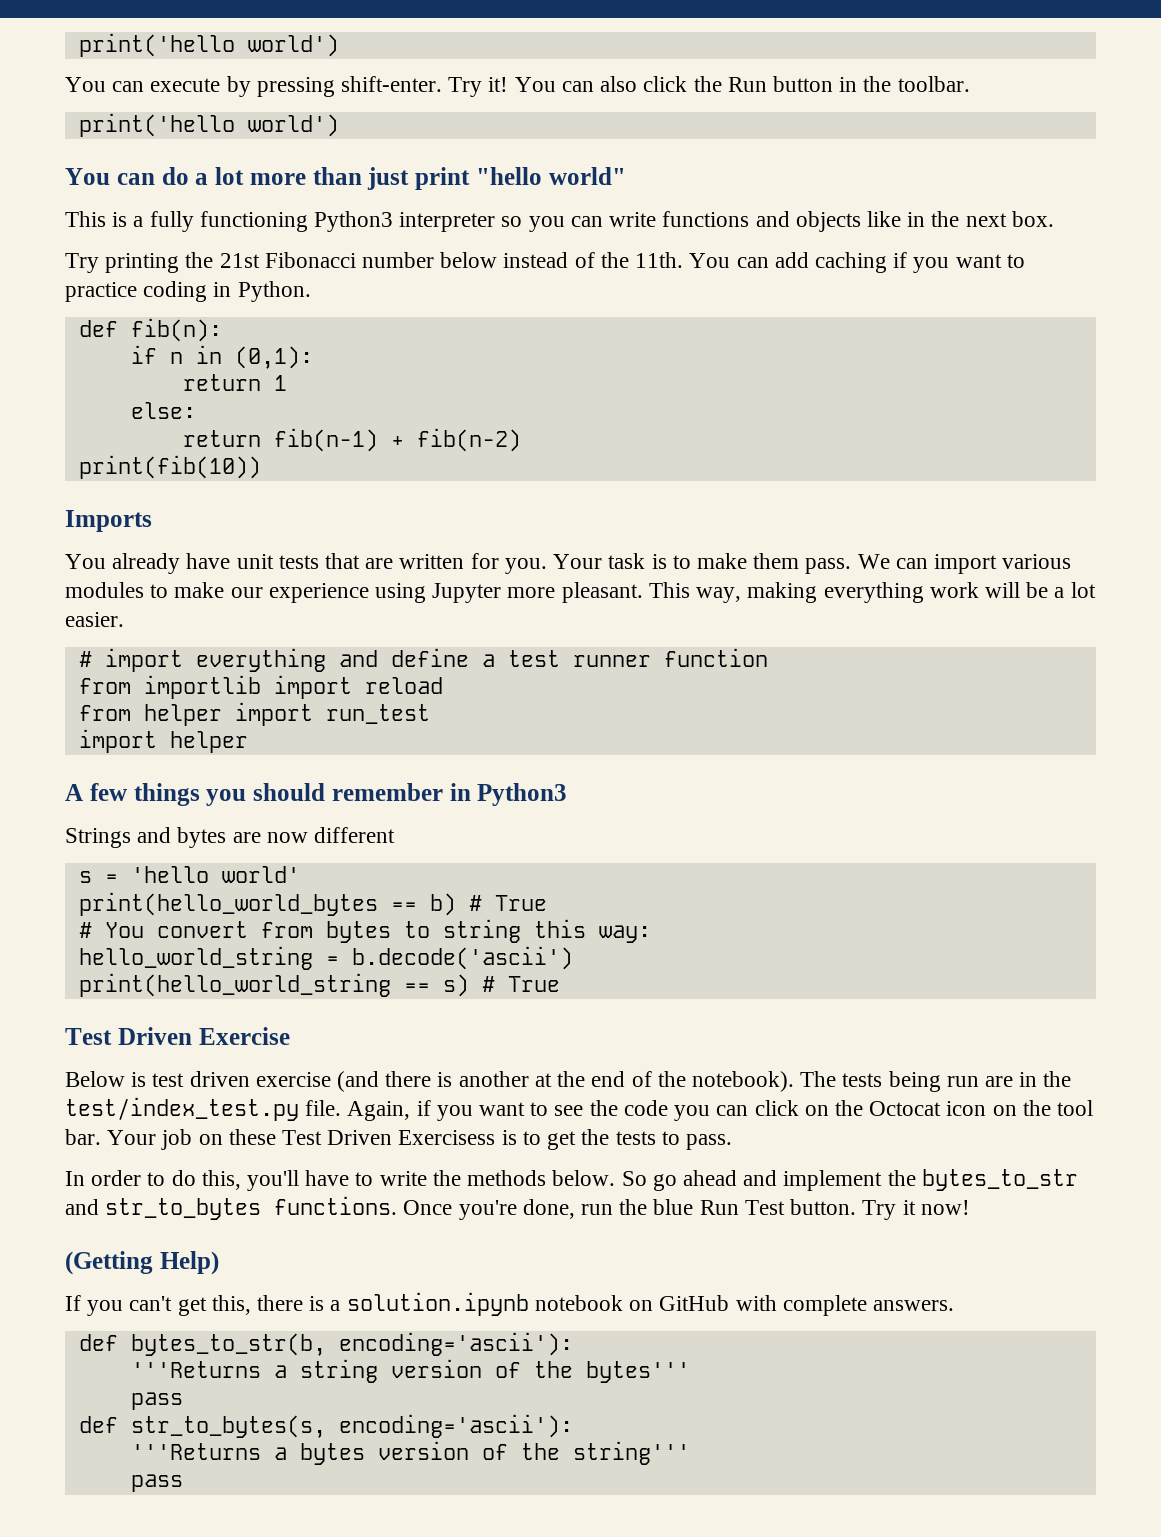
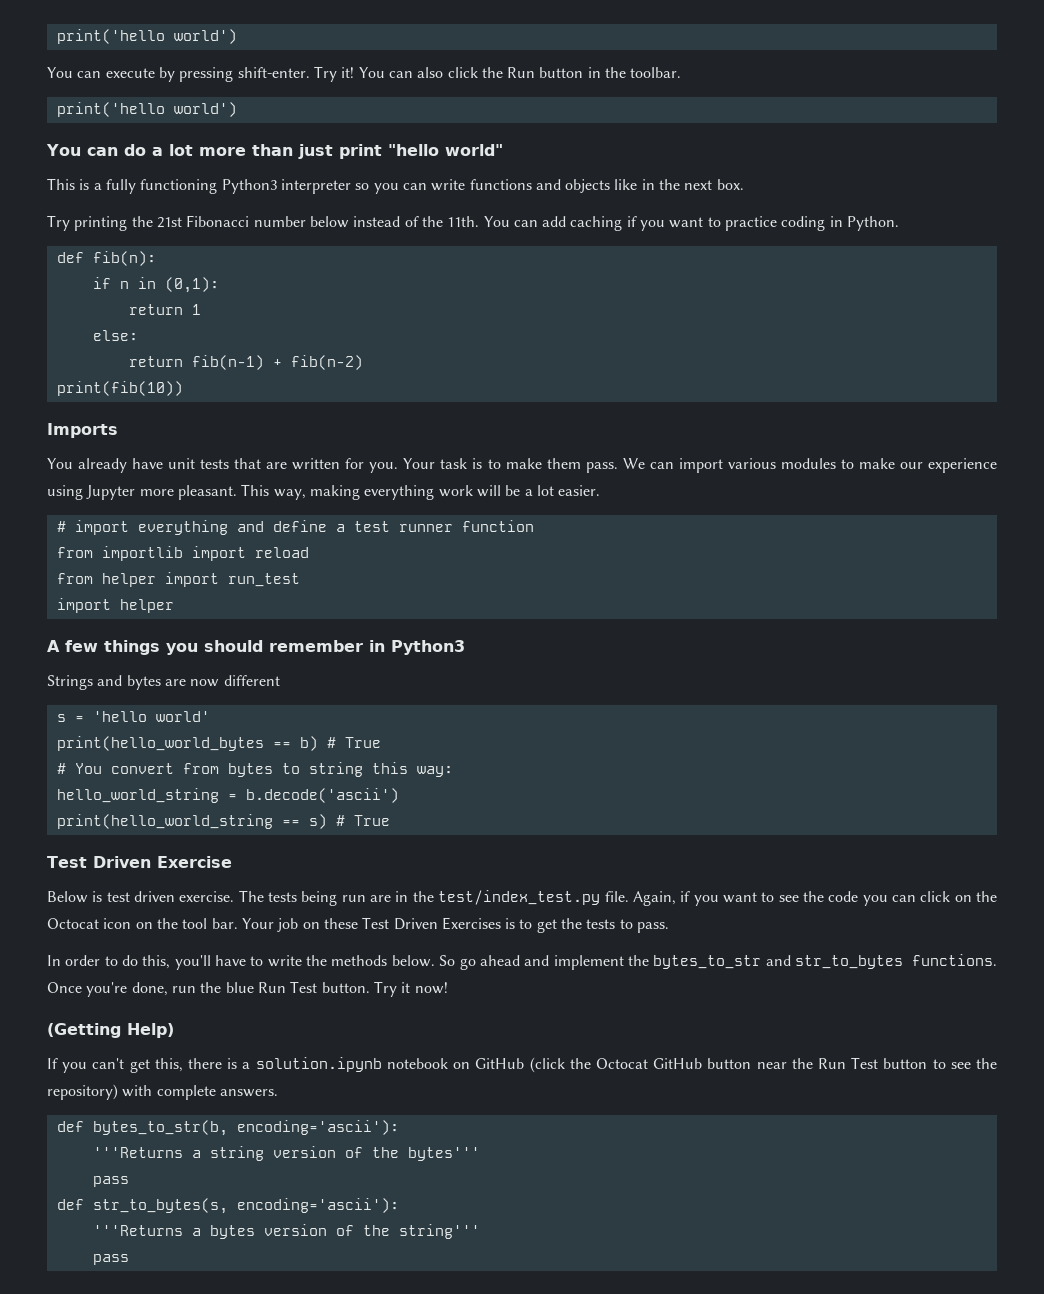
- Below is test driven exercise (and there is another at the end of the notebook).
+ Below is test driven exercise.
- Your job on these Test Driven Exercisess is to get the tests to pass.
+ Your job on these Test Driven Exercises is to get the tests to pass.
- If you can't get this, there is a solution.ipynb notebook on GitHub with complete answers.
+ If you can't get this, there is a solution.ipynb notebook on GitHub (click the Octocat GitHub button near the Run Test button to see the repository) with complete answers.

